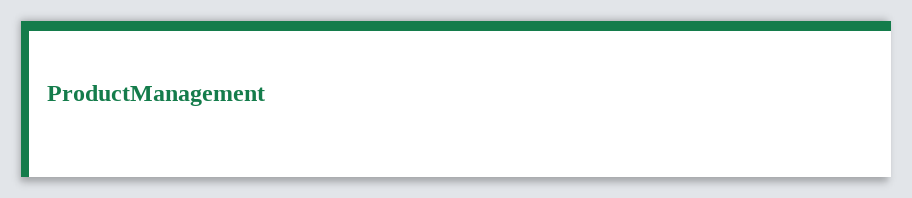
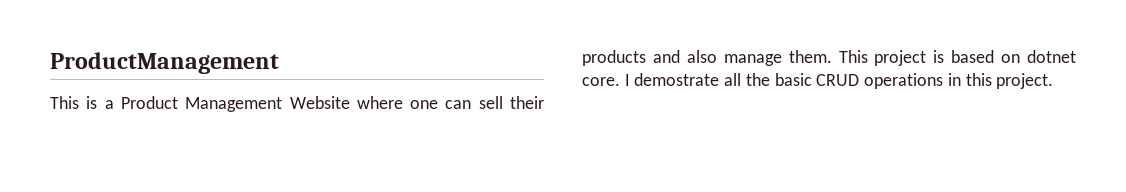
+ This is a Product Management Website where one can sell their products and also manage them. This project is based on dotnet core. I demostrate all the basic CRUD operations in this project.

